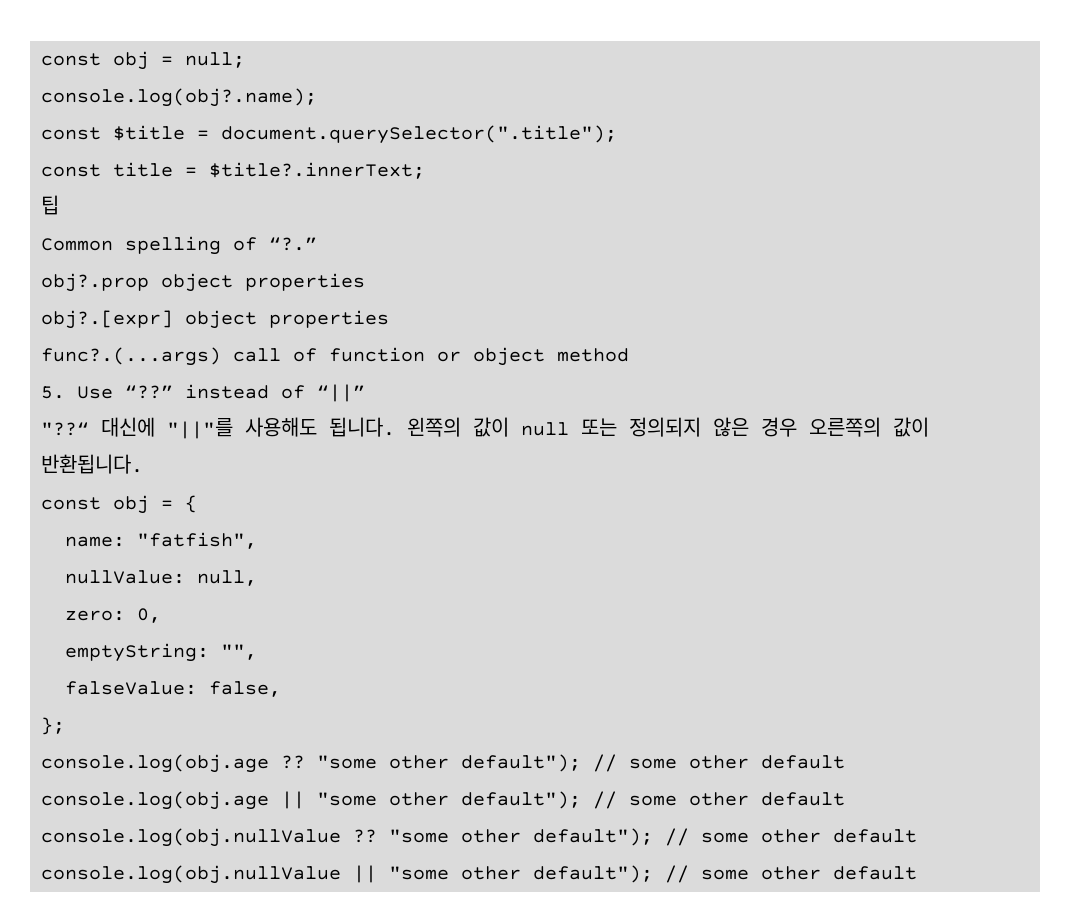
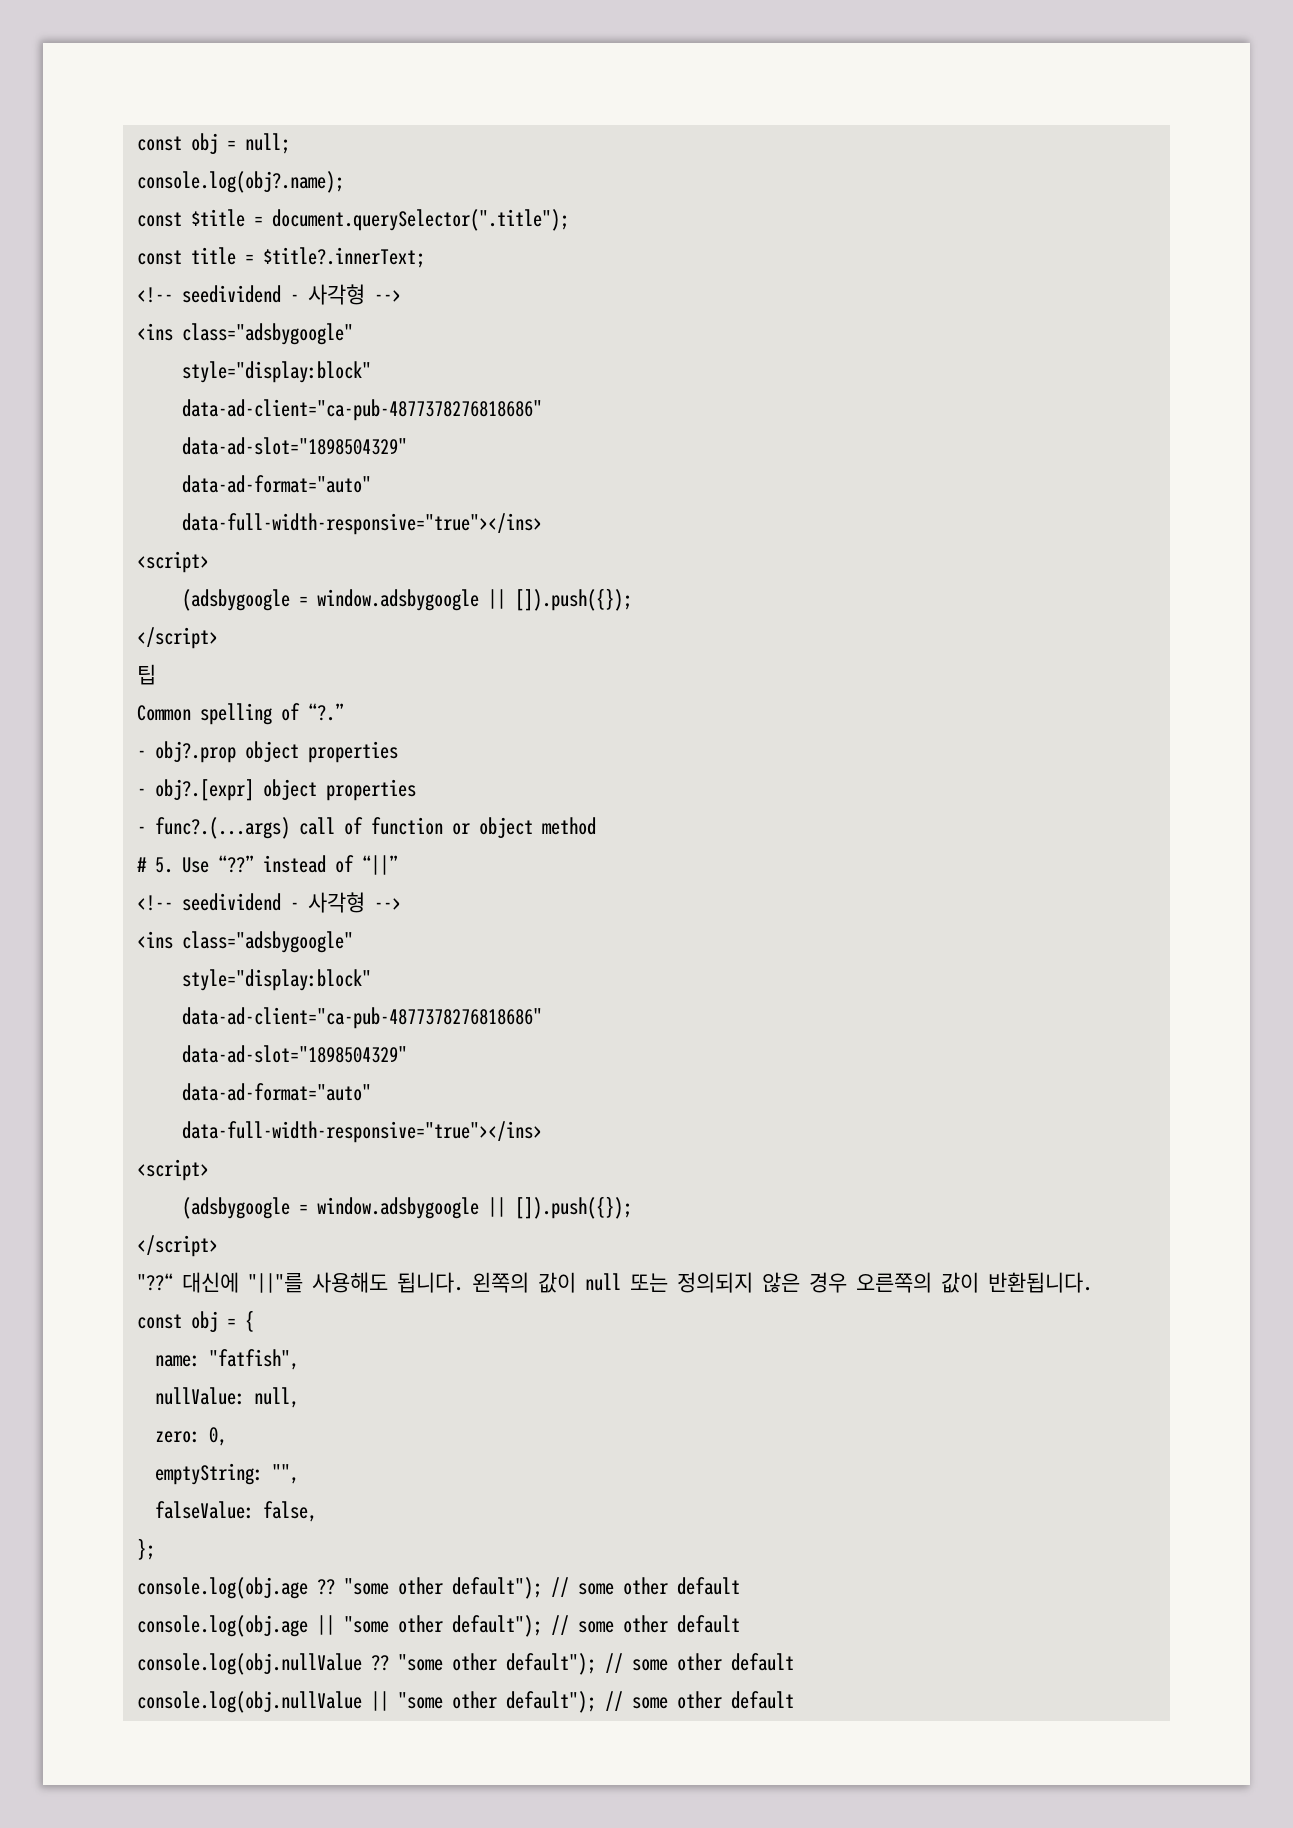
  const title = $title?.innerText;
+ <!-- seedividend - 사각형 -->
+ <ins class="adsbygoogle"
+ style="display:block"
+ data-ad-client="ca-pub-4877378276818686"
+ data-ad-slot="1898504329"
+ data-ad-format="auto"
+ data-full-width-responsive="true"></ins>
+ <script>
+ (adsbygoogle = window.adsbygoogle || []).push({});
+ </script>
- obj?.prop object properties
+ - obj?.prop object properties
- obj?.[expr] object properties
+ - obj?.[expr] object properties
- func?.(...args) call of function or object method
+ - func?.(...args) call of function or object method
- 5. Use “??” instead of “||”
+ # 5. Use “??” instead of “||”
+ <!-- seedividend - 사각형 -->
+ <ins class="adsbygoogle"
+ style="display:block"
+ data-ad-client="ca-pub-4877378276818686"
+ data-ad-slot="1898504329"
+ data-ad-format="auto"
+ data-full-width-responsive="true"></ins>
+ <script>
+ (adsbygoogle = window.adsbygoogle || []).push({});
+ </script>

